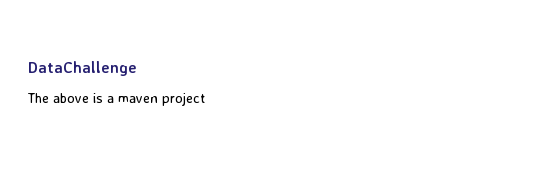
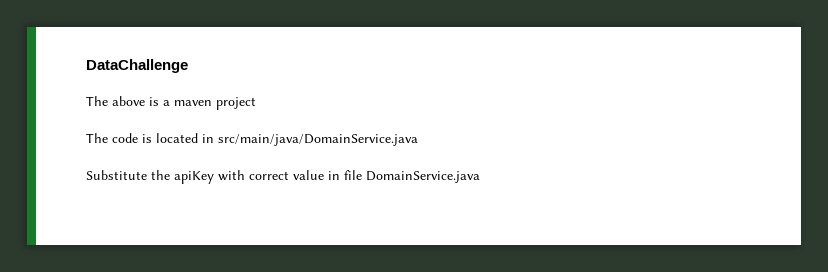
+ The code is located in src/main/java/DomainService.java
+ Substitute the apiKey with correct value in file DomainService.java

